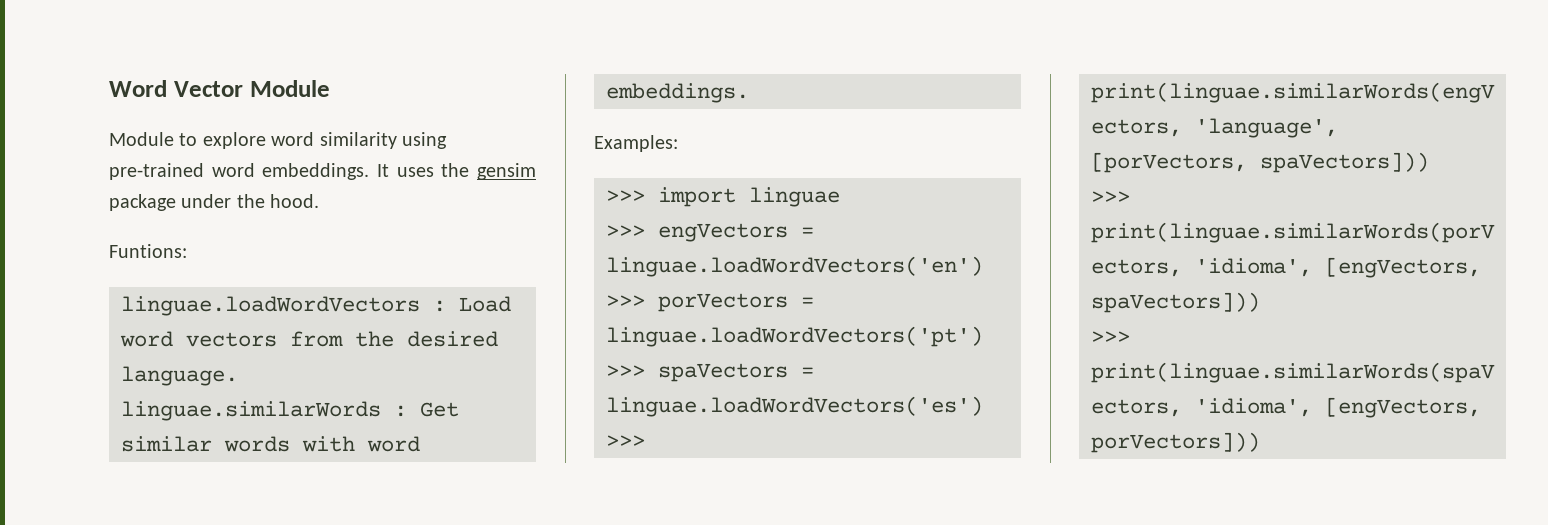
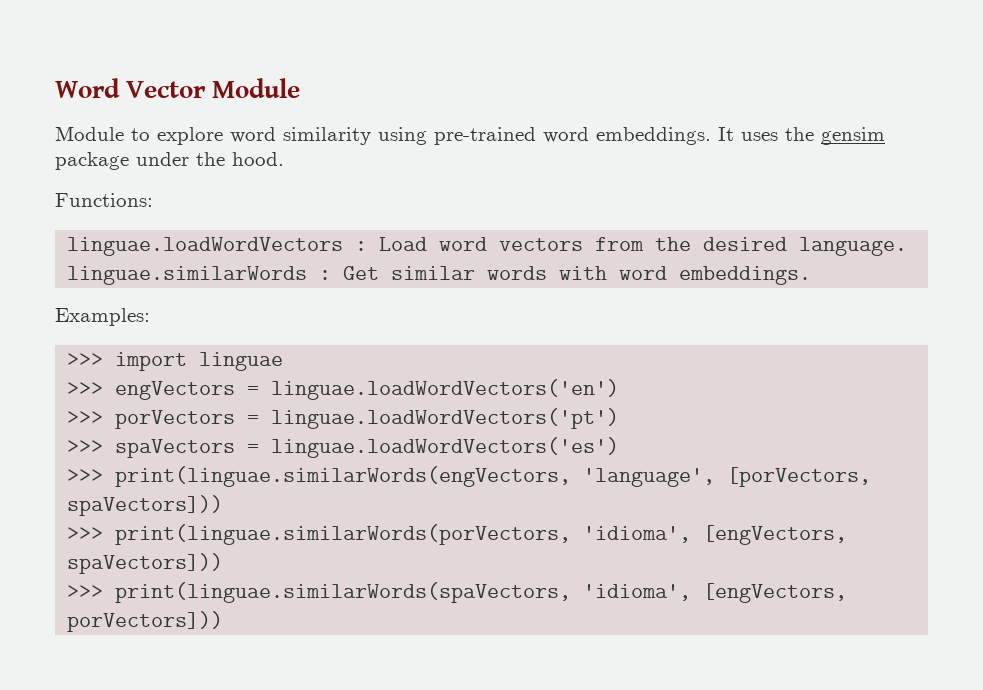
- Funtions:
+ Functions:

